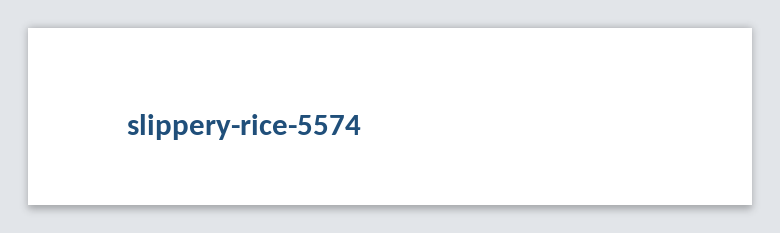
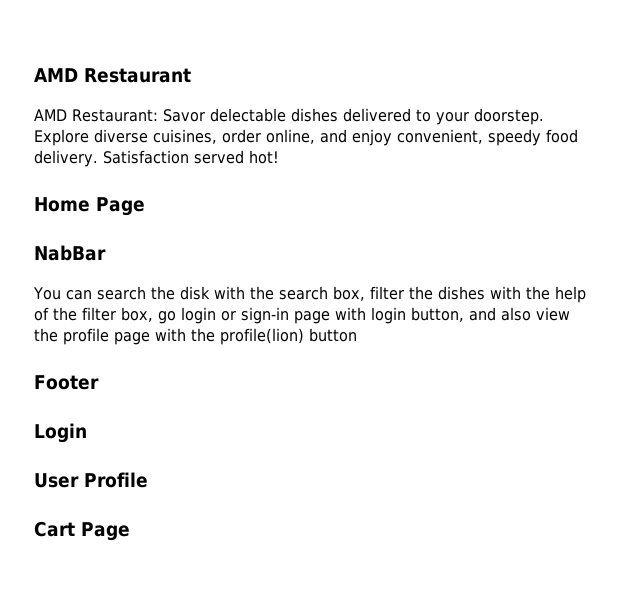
- slippery-rice-5574
+ AMD Restaurant
+ AMD Restaurant: Savor delectable dishes delivered to your doorstep. Explore diverse cuisines, order online, and enjoy convenient, speedy food delivery. Satisfaction served hot!
+ Home Page
+ NabBar
+ You can search the disk with the search box, filter the dishes with the help of the filter box, go login or sign-in page with login button, and also view the profile page with the profile(lion) button
+ Footer
+ Login
+ User Profile
+ Cart Page

